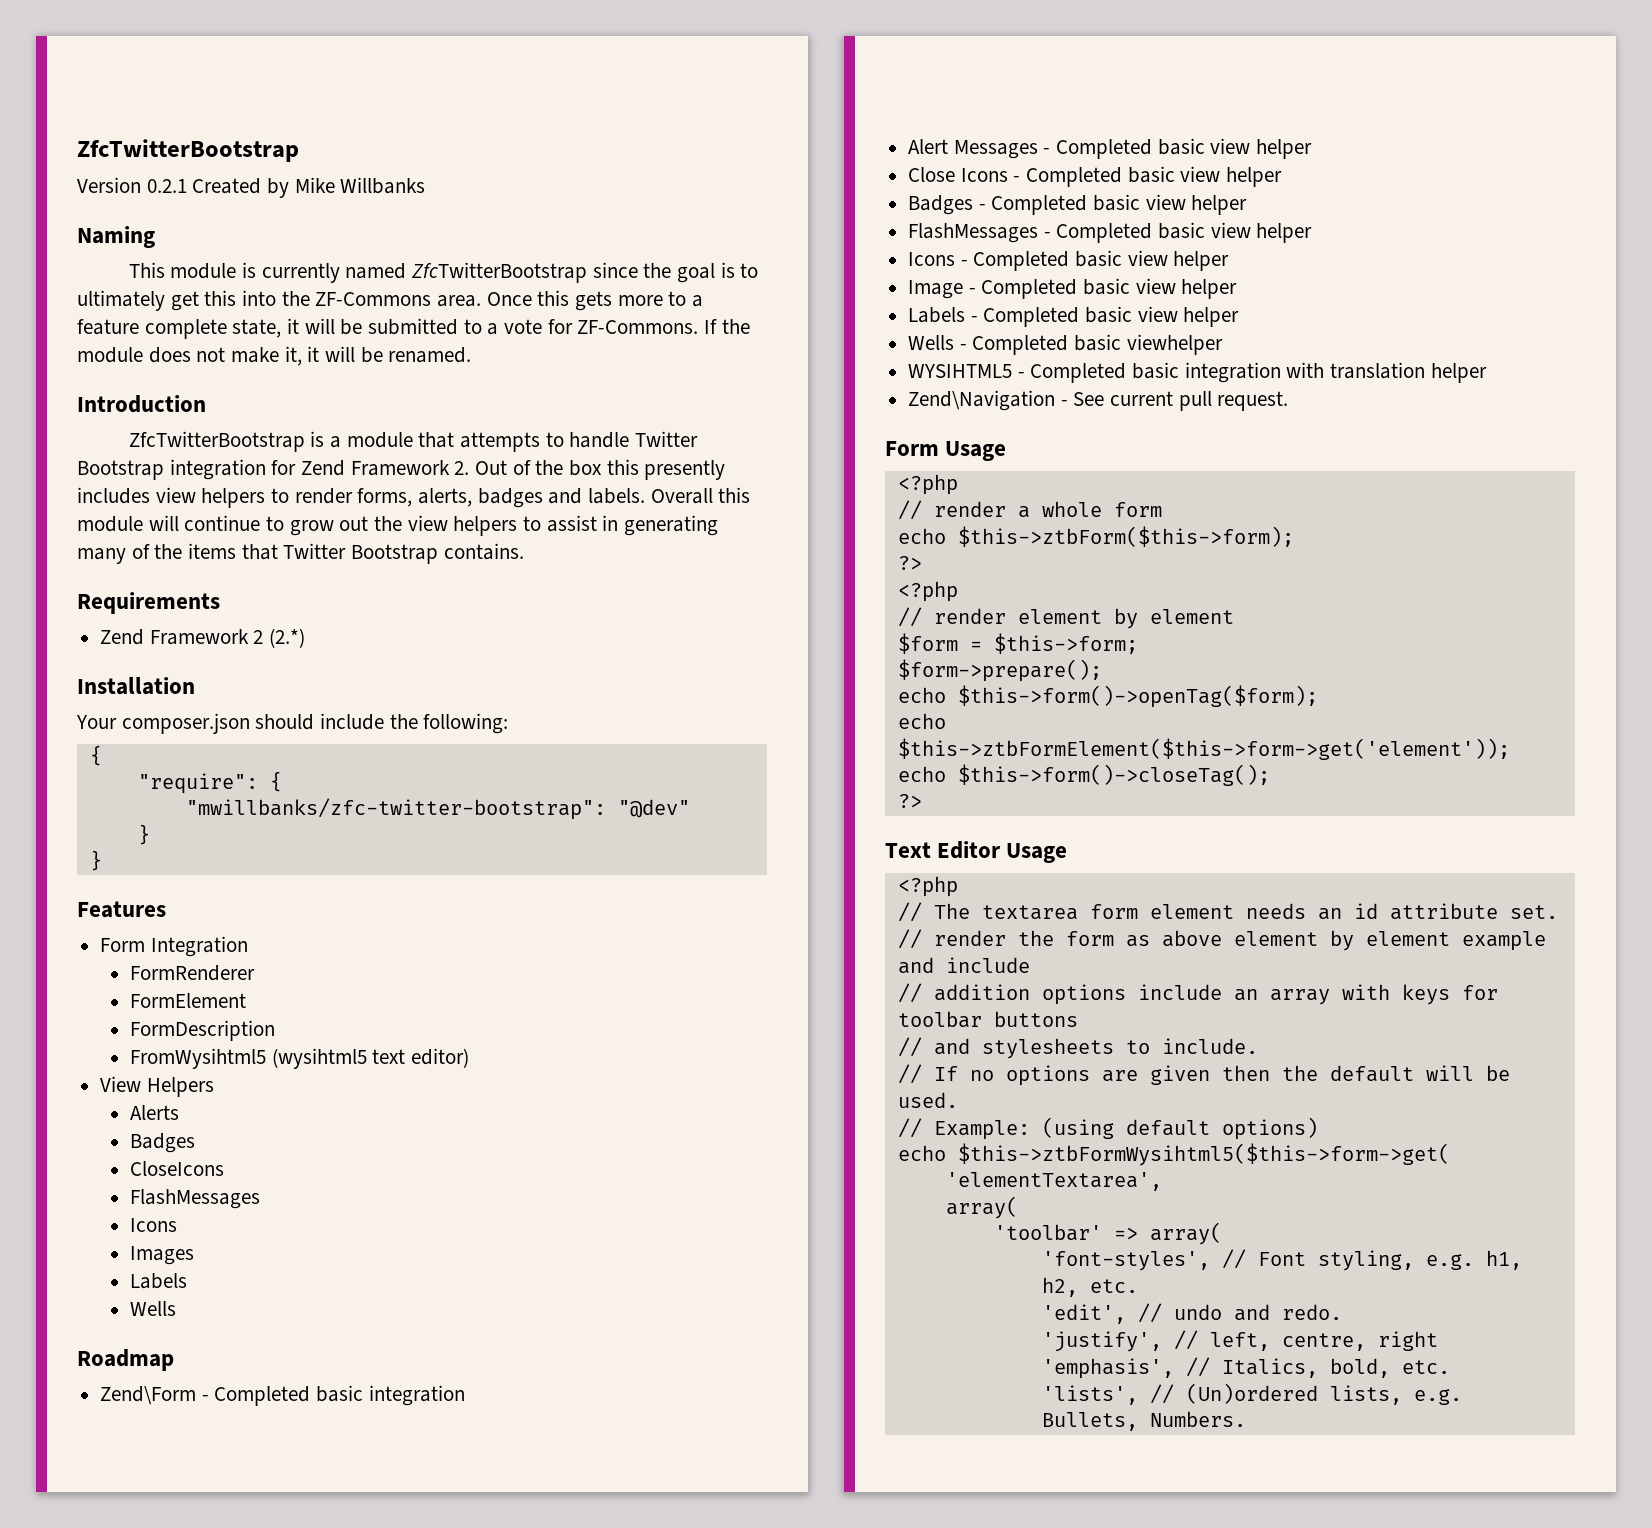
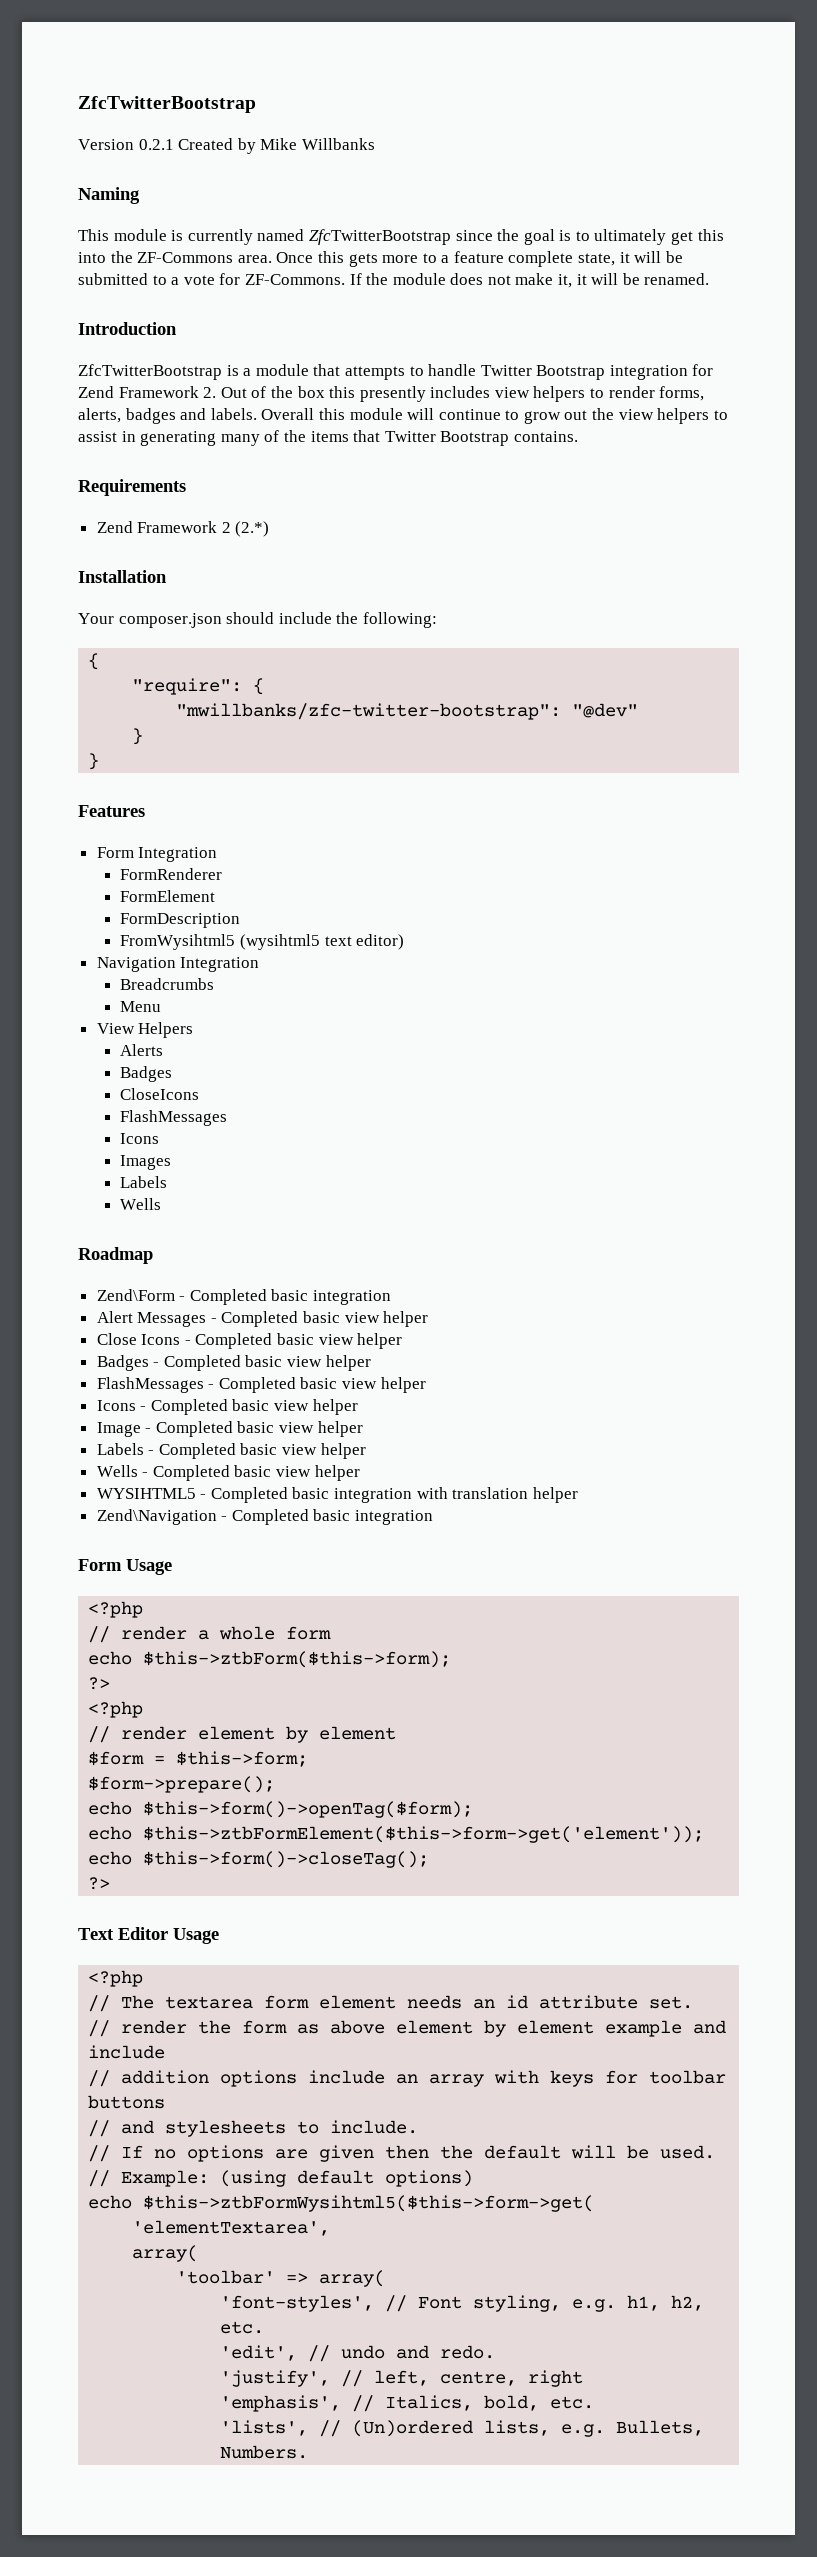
+ Navigation Integration
+ Breadcrumbs
+ Menu
- Wells - Completed basic viewhelper
+ Wells - Completed basic view helper
- Zend\Navigation - See current pull request.
+ Zend\Navigation - Completed basic integration

